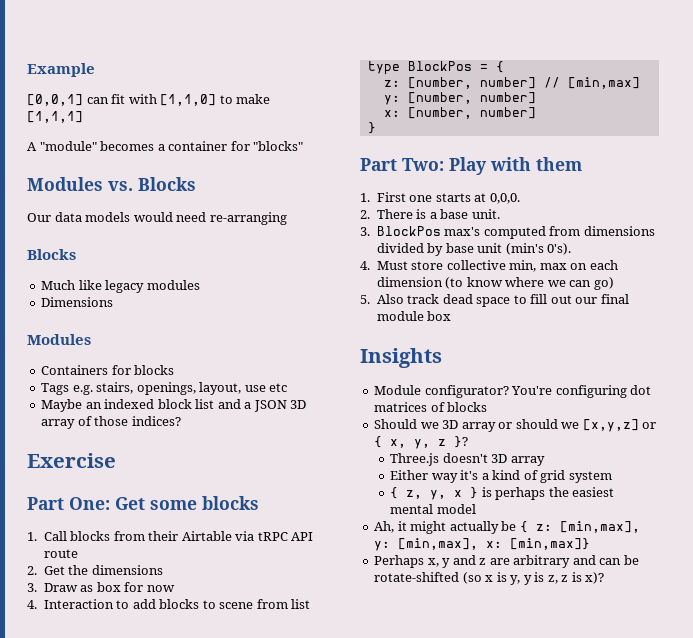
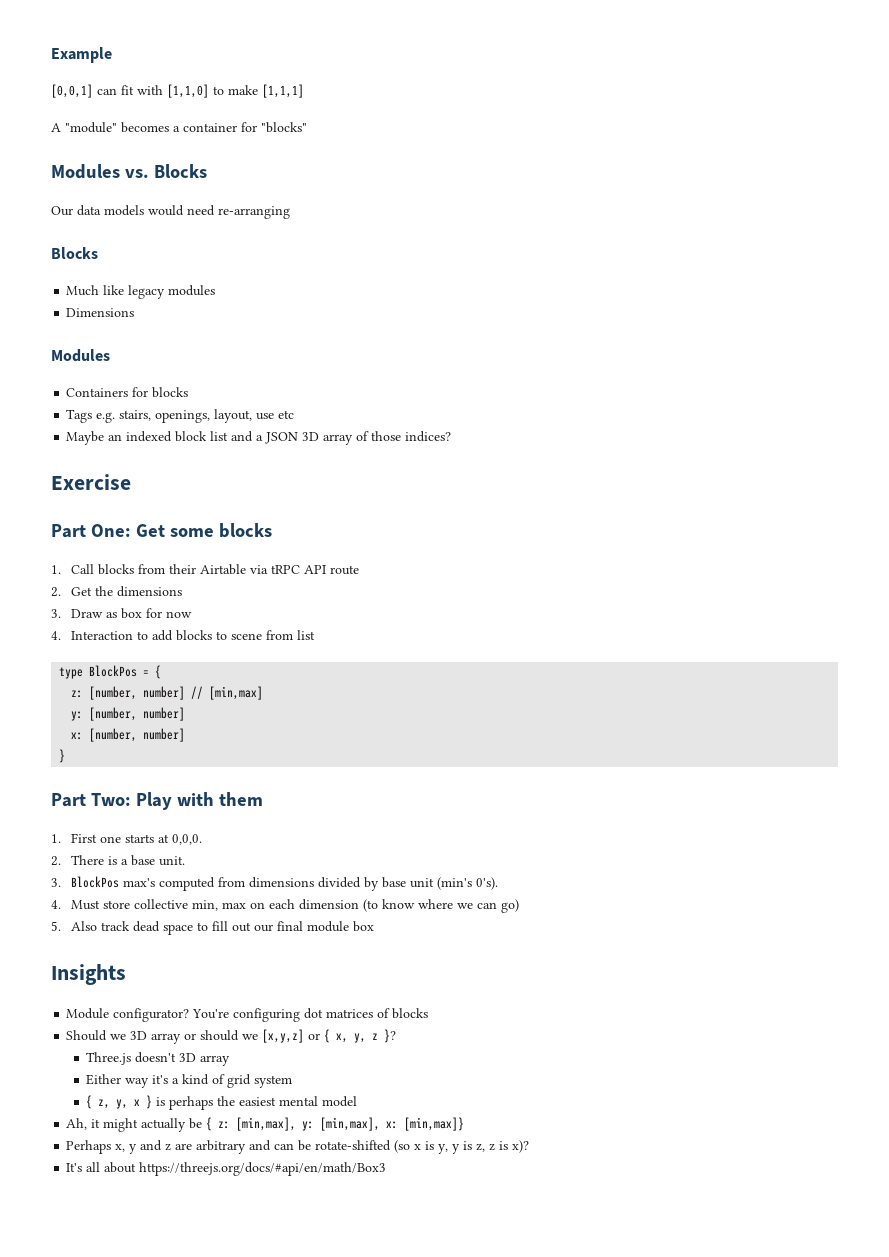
+ It's all about https://threejs.org/docs/#api/en/math/Box3

